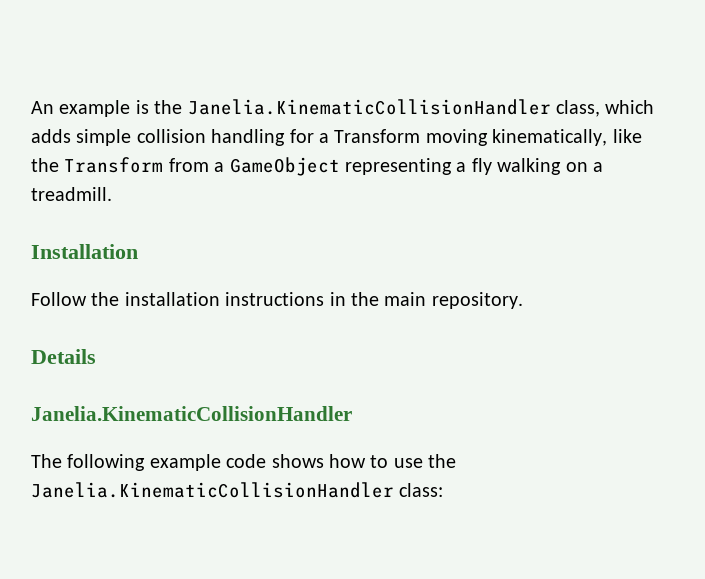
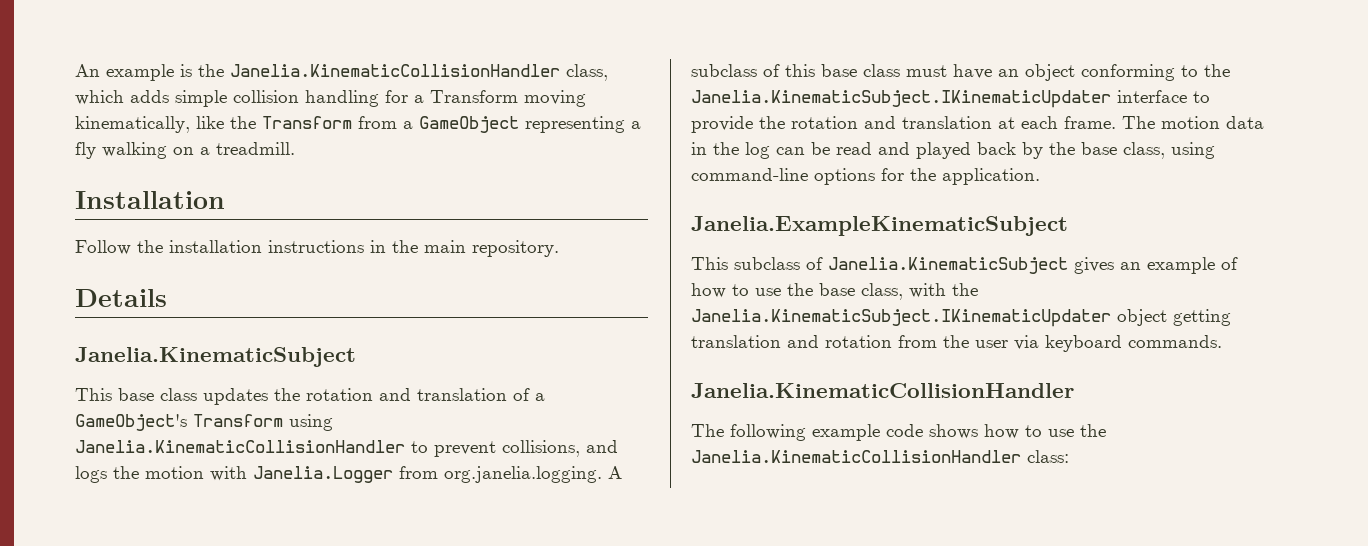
  Details
+ Janelia.KinematicSubject
+ This base class updates the rotation and translation of a GameObject's Transform using Janelia.KinematicCollisionHandler to prevent collisions, and logs the motion with Janelia.Logger from org.janelia.logging. A subclass of this base class must have an object conforming to the Janelia.KinematicSubject.IKinematicUpdater interface to provide the rotation and translation at each frame. The motion data in the log can be read and played back by the base class, using command-line options for the application.
+ Janelia.ExampleKinematicSubject
+ This subclass of Janelia.KinematicSubject gives an example of how to use the base class, with the Janelia.KinematicSubject.IKinematicUpdater object getting translation and rotation from the user via keyboard commands.

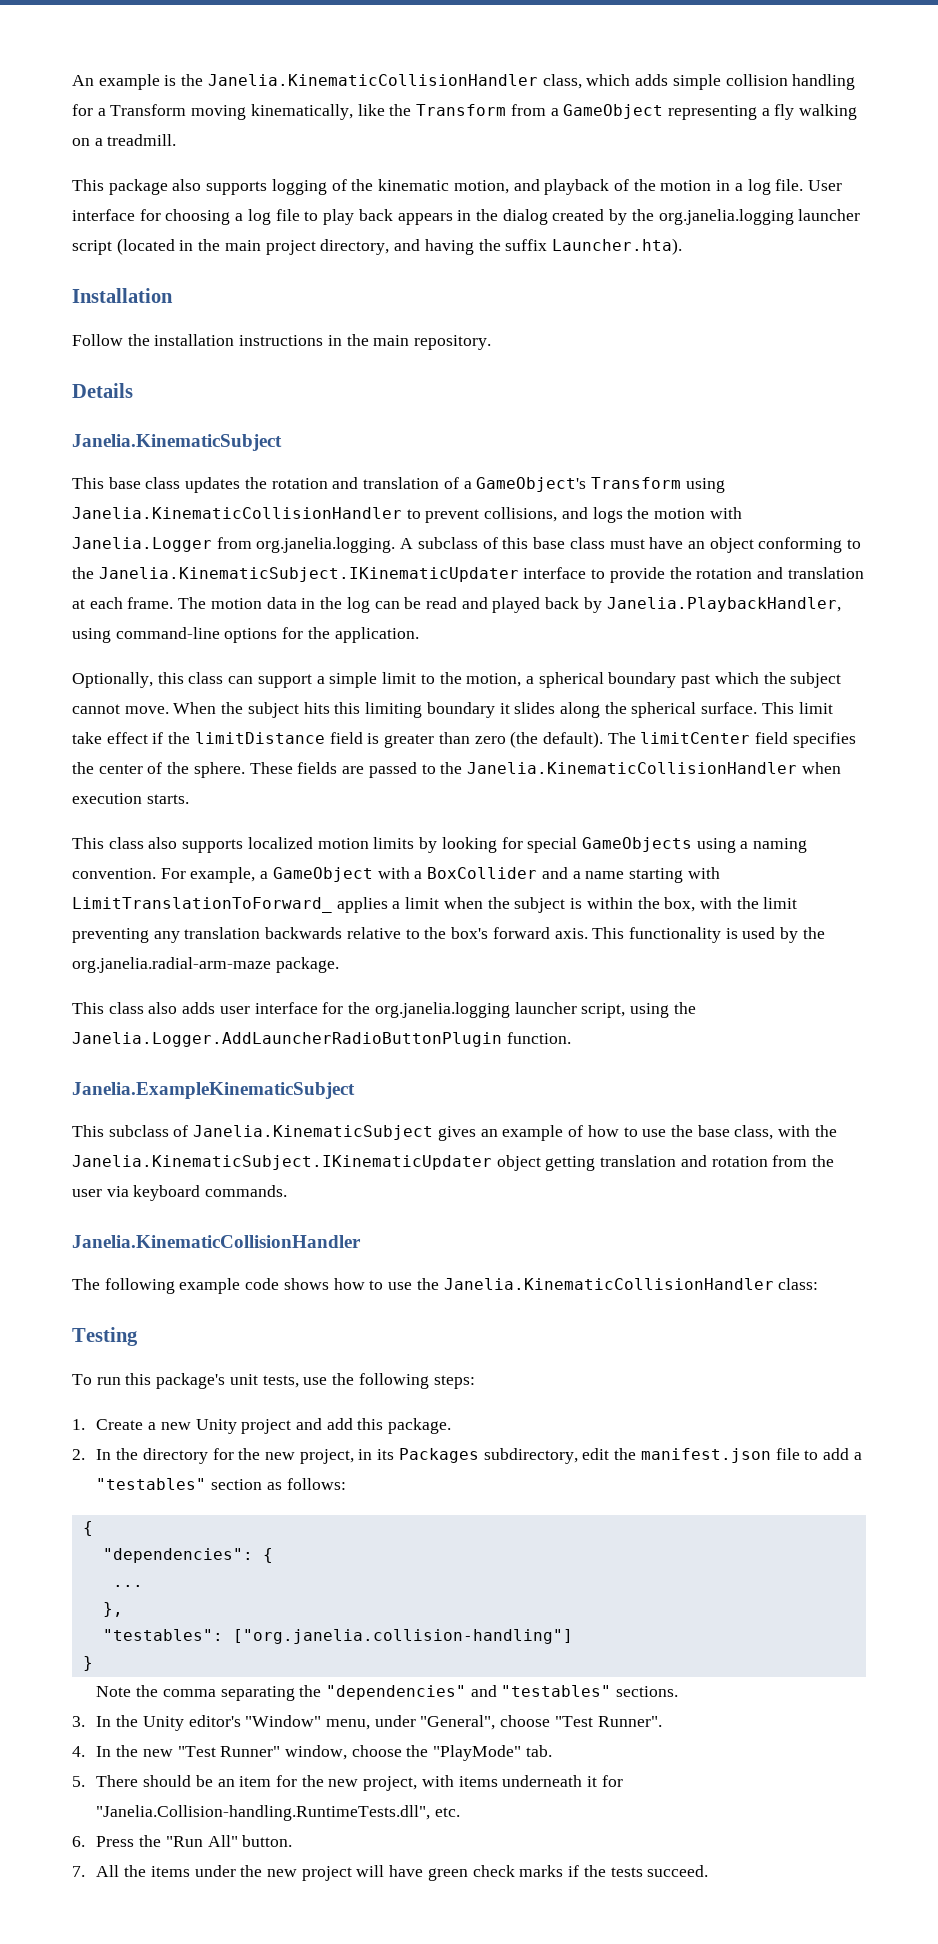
+ This package also supports logging of the kinematic motion, and playback of the motion in a log file. User interface for choosing a log file to play back appears in the dialog created by the org.janelia.logging launcher script (located in the main project directory, and having the suffix Launcher.hta).
- The motion data in the log can be read and played back by the base class, using command-line options for the application.
+ The motion data in the log can be read and played back by Janelia.PlaybackHandler, using command-line options for the application.
+ Optionally, this class can support a simple limit to the motion, a spherical boundary past which the subject cannot move. When the subject hits this limiting boundary it slides along the spherical surface. This limit take effect if the limitDistance field is greater than zero (the default). The limitCenter field specifies the center of the sphere. These fields are passed to the Janelia.KinematicCollisionHandler when execution starts.
+ This class also supports localized motion limits by looking for special GameObjects using a naming convention. For example, a GameObject with a BoxCollider and a name starting with LimitTranslationToForward_ applies a limit when the subject is within the box, with the limit preventing any translation backwards relative to the box's forward axis. This functionality is used by the org.janelia.radial-arm-maze package.
+ This class also adds user interface for the org.janelia.logging launcher script, using the Janelia.Logger.AddLauncherRadioButtonPlugin function.
+ Testing
+ To run this package's unit tests, use the following steps:
+ 1. Create a new Unity project and add this package.
+ 2. In the directory for the new project, in its Packages subdirectory, edit the manifest.json file to add a "testables" section as follows:
+ {
+ "dependencies": {
+ ...
+ },
+ "testables": ["org.janelia.collision-handling"]
+ }
+ Note the comma separating the "dependencies" and "testables" sections.
+ 3. In the Unity editor's "Window" menu, under "General", choose "Test Runner".
+ 4. In the new "Test Runner" window, choose the "PlayMode" tab.
+ 5. There should be an item for the new project, with items underneath it for "Janelia.Collision-handling.RuntimeTests.dll", etc.
+ 6. Press the "Run All" button.
+ 7. All the items under the new project will have green check marks if the tests succeed.

